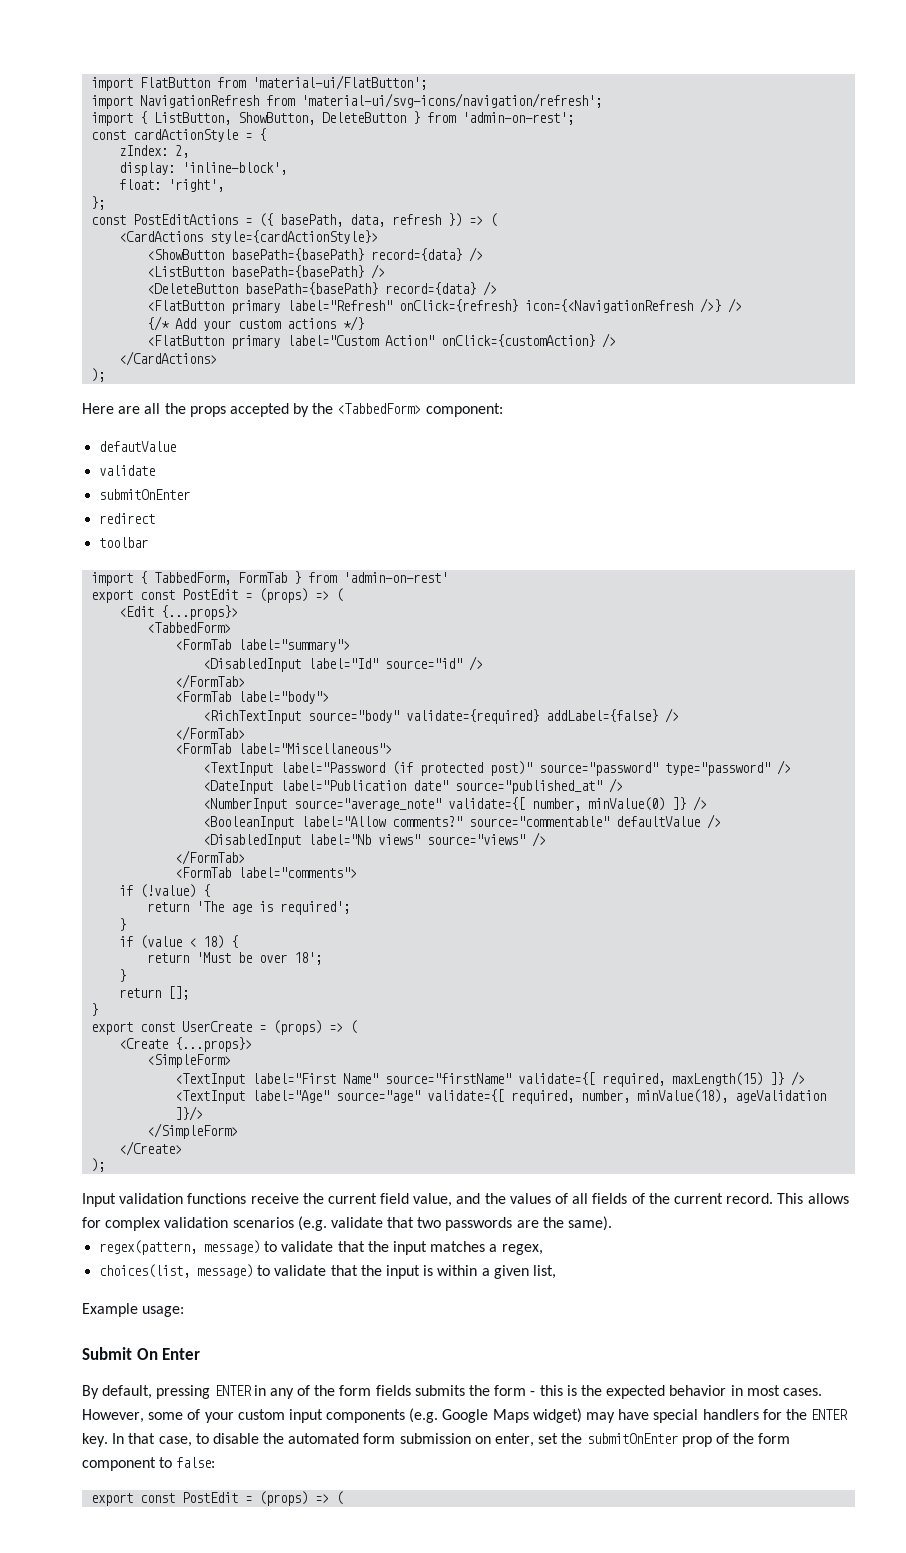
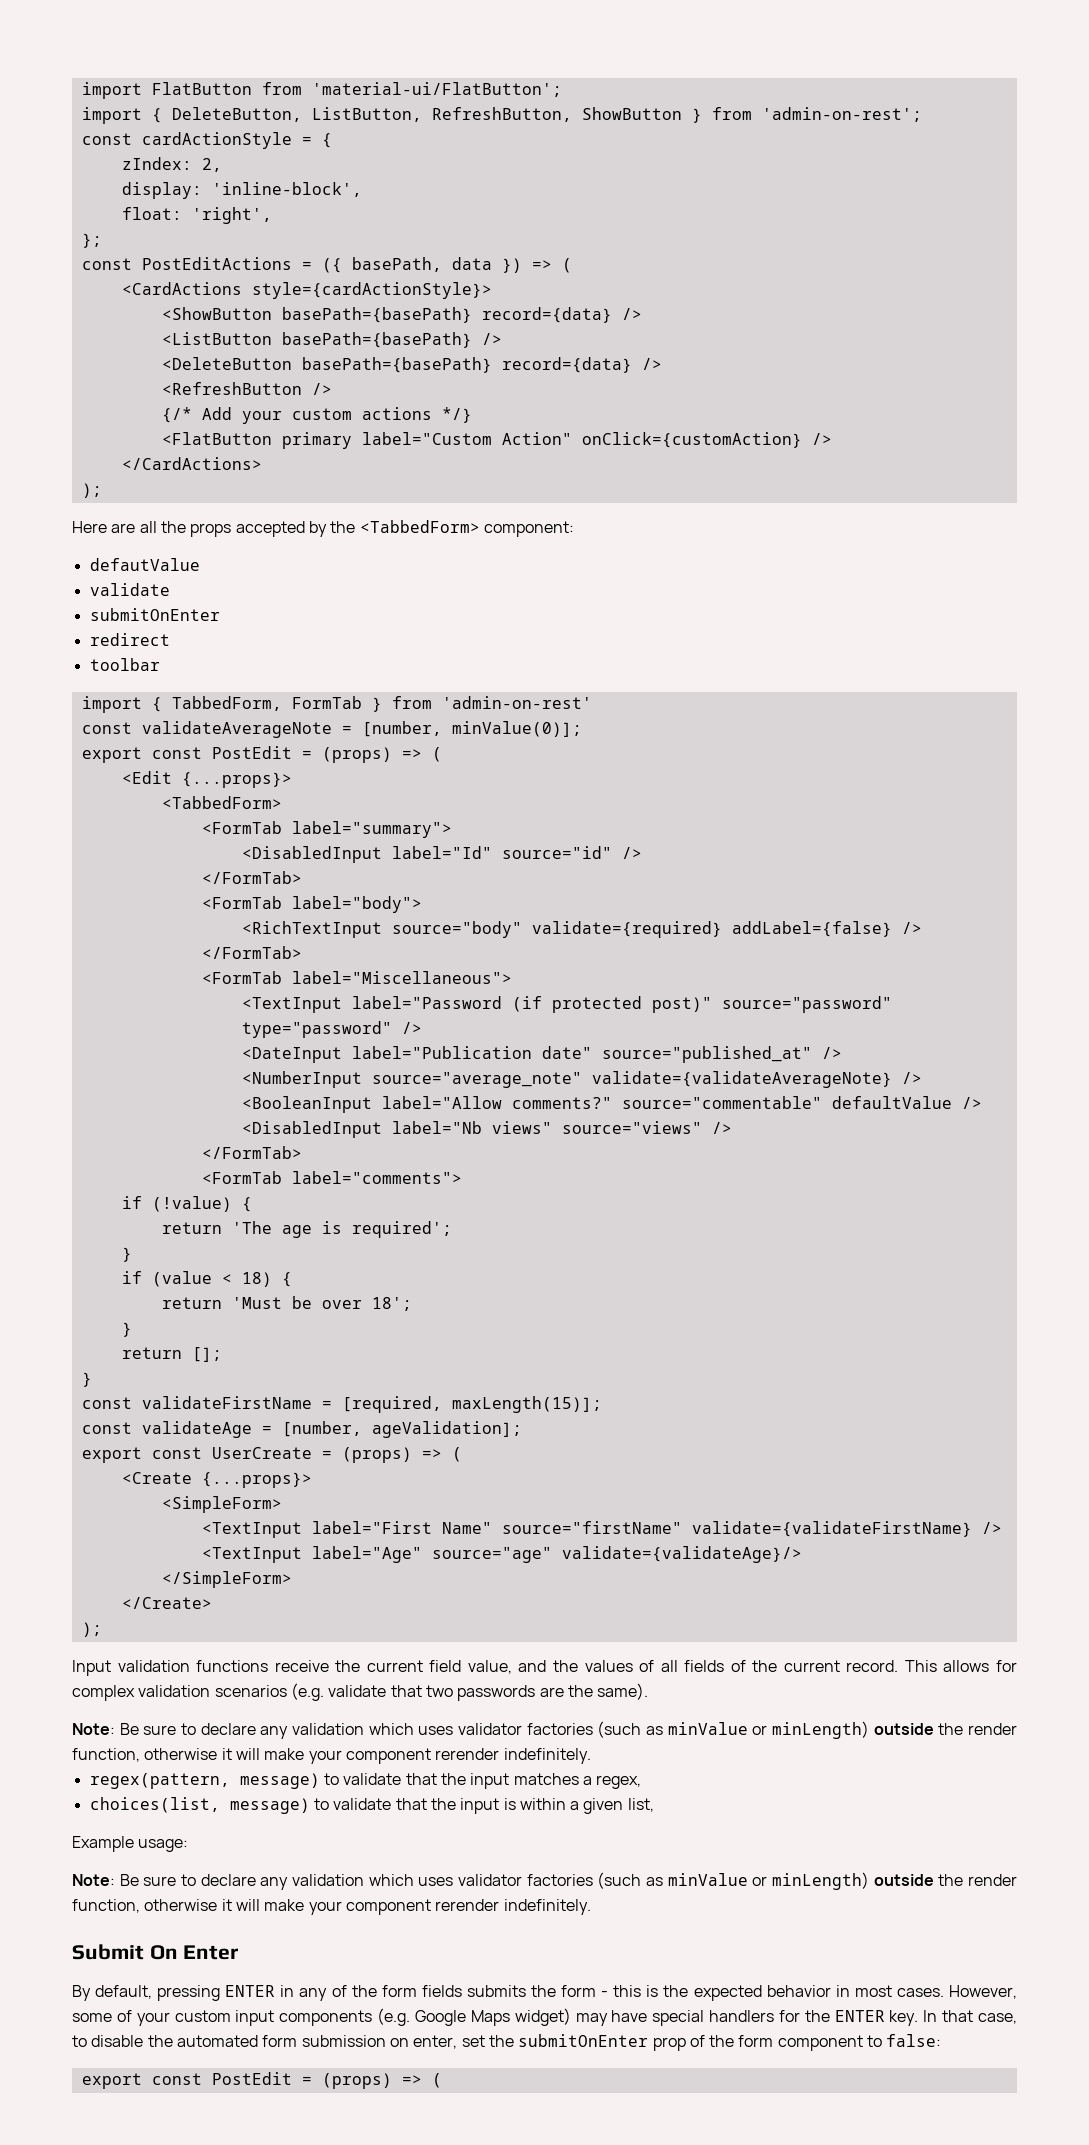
- import NavigationRefresh from 'material-ui/svg-icons/navigation/refresh';
- import { ListButton, ShowButton, DeleteButton } from 'admin-on-rest';
+ import { DeleteButton, ListButton, RefreshButton, ShowButton } from 'admin-on-rest';
- const PostEditActions = ({ basePath, data, refresh }) => (
+ const PostEditActions = ({ basePath, data }) => (
- <FlatButton primary label="Refresh" onClick={refresh} icon={<NavigationRefresh />} />
+ <RefreshButton />
+ const validateAverageNote = [number, minValue(0)];
- <NumberInput source="average_note" validate={[ number, minValue(0) ]} />
+ <NumberInput source="average_note" validate={validateAverageNote} />
+ const validateFirstName = [required, maxLength(15)];
+ const validateAge = [number, ageValidation];
- <TextInput label="First Name" source="firstName" validate={[ required, maxLength(15) ]} />
+ <TextInput label="First Name" source="firstName" validate={validateFirstName} />
- <TextInput label="Age" source="age" validate={[ required, number, minValue(18), ageValidation ]}/>
+ <TextInput label="Age" source="age" validate={validateAge}/>
  This allows for complex validation scenarios (e.g. validate that two passwords are the same).
+ Note: Be sure to declare any validation which uses validator factories (such as minValue or minLength) outside the render function, otherwise it will make your component rerender indefinitely.
  Example usage:
+ Note: Be sure to declare any validation which uses validator factories (such as minValue or minLength) outside the render function, otherwise it will make your component rerender indefinitely.

